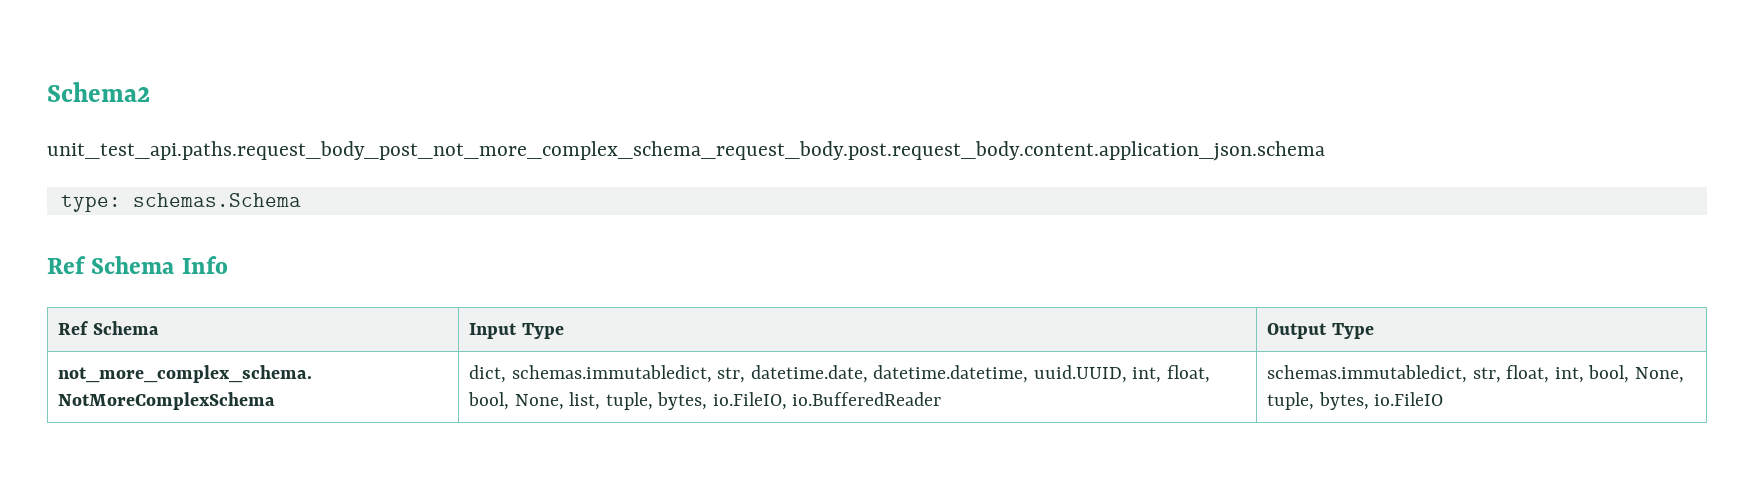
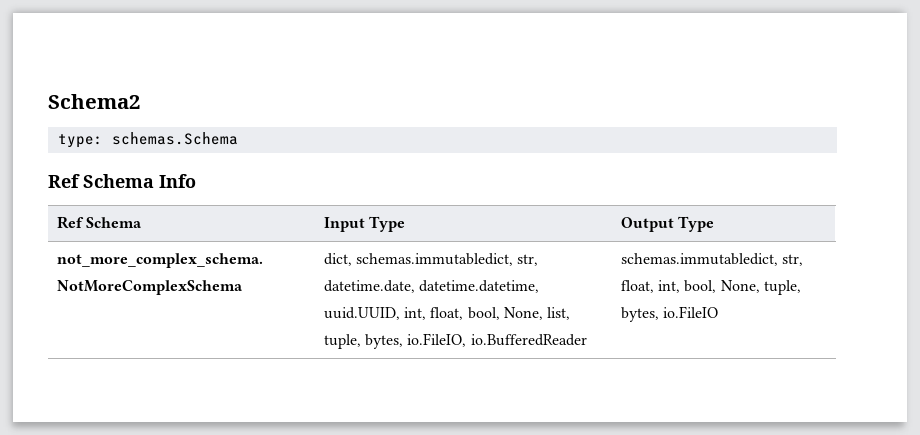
- unit_test_api.paths.request_body_post_not_more_complex_schema_request_body.post.request_body.content.application_json.schema

